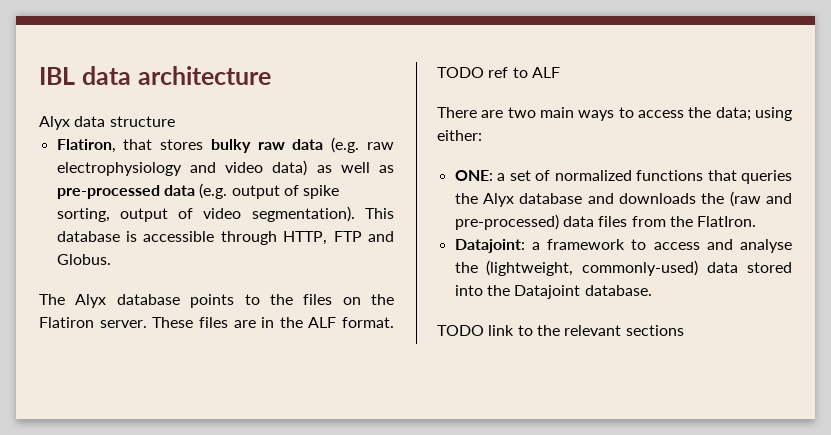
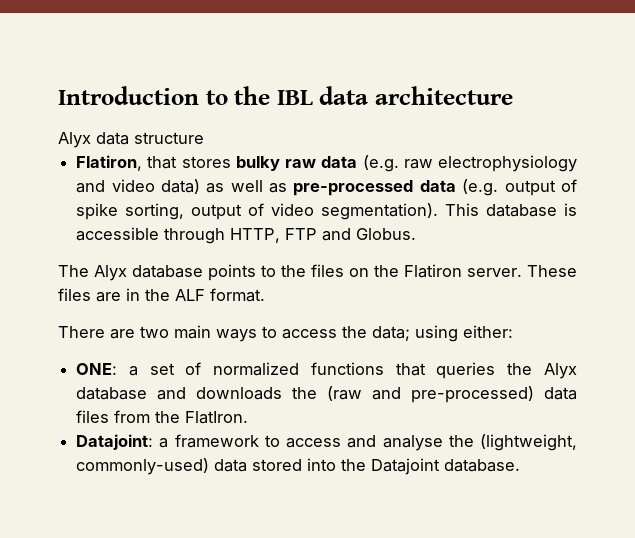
- IBL data architecture
+ Introduction to the IBL data architecture
- TODO ref to ALF
- TODO link to the relevant sections

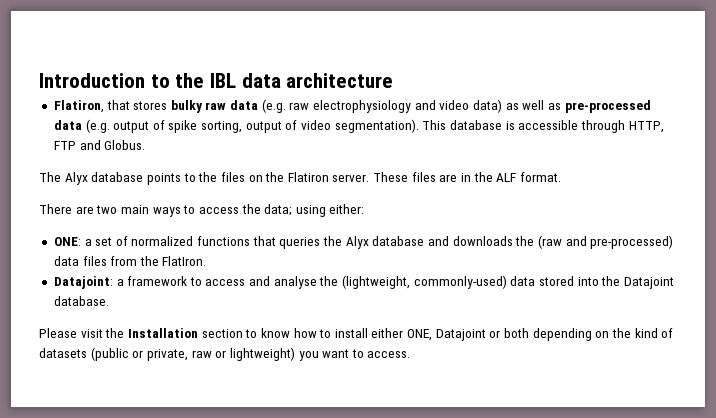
- Alyx data structure
+ Please visit the Installation section to know how to install either ONE, Datajoint or both depending on the kind of datasets (public or private, raw or lightweight) you want to access.

